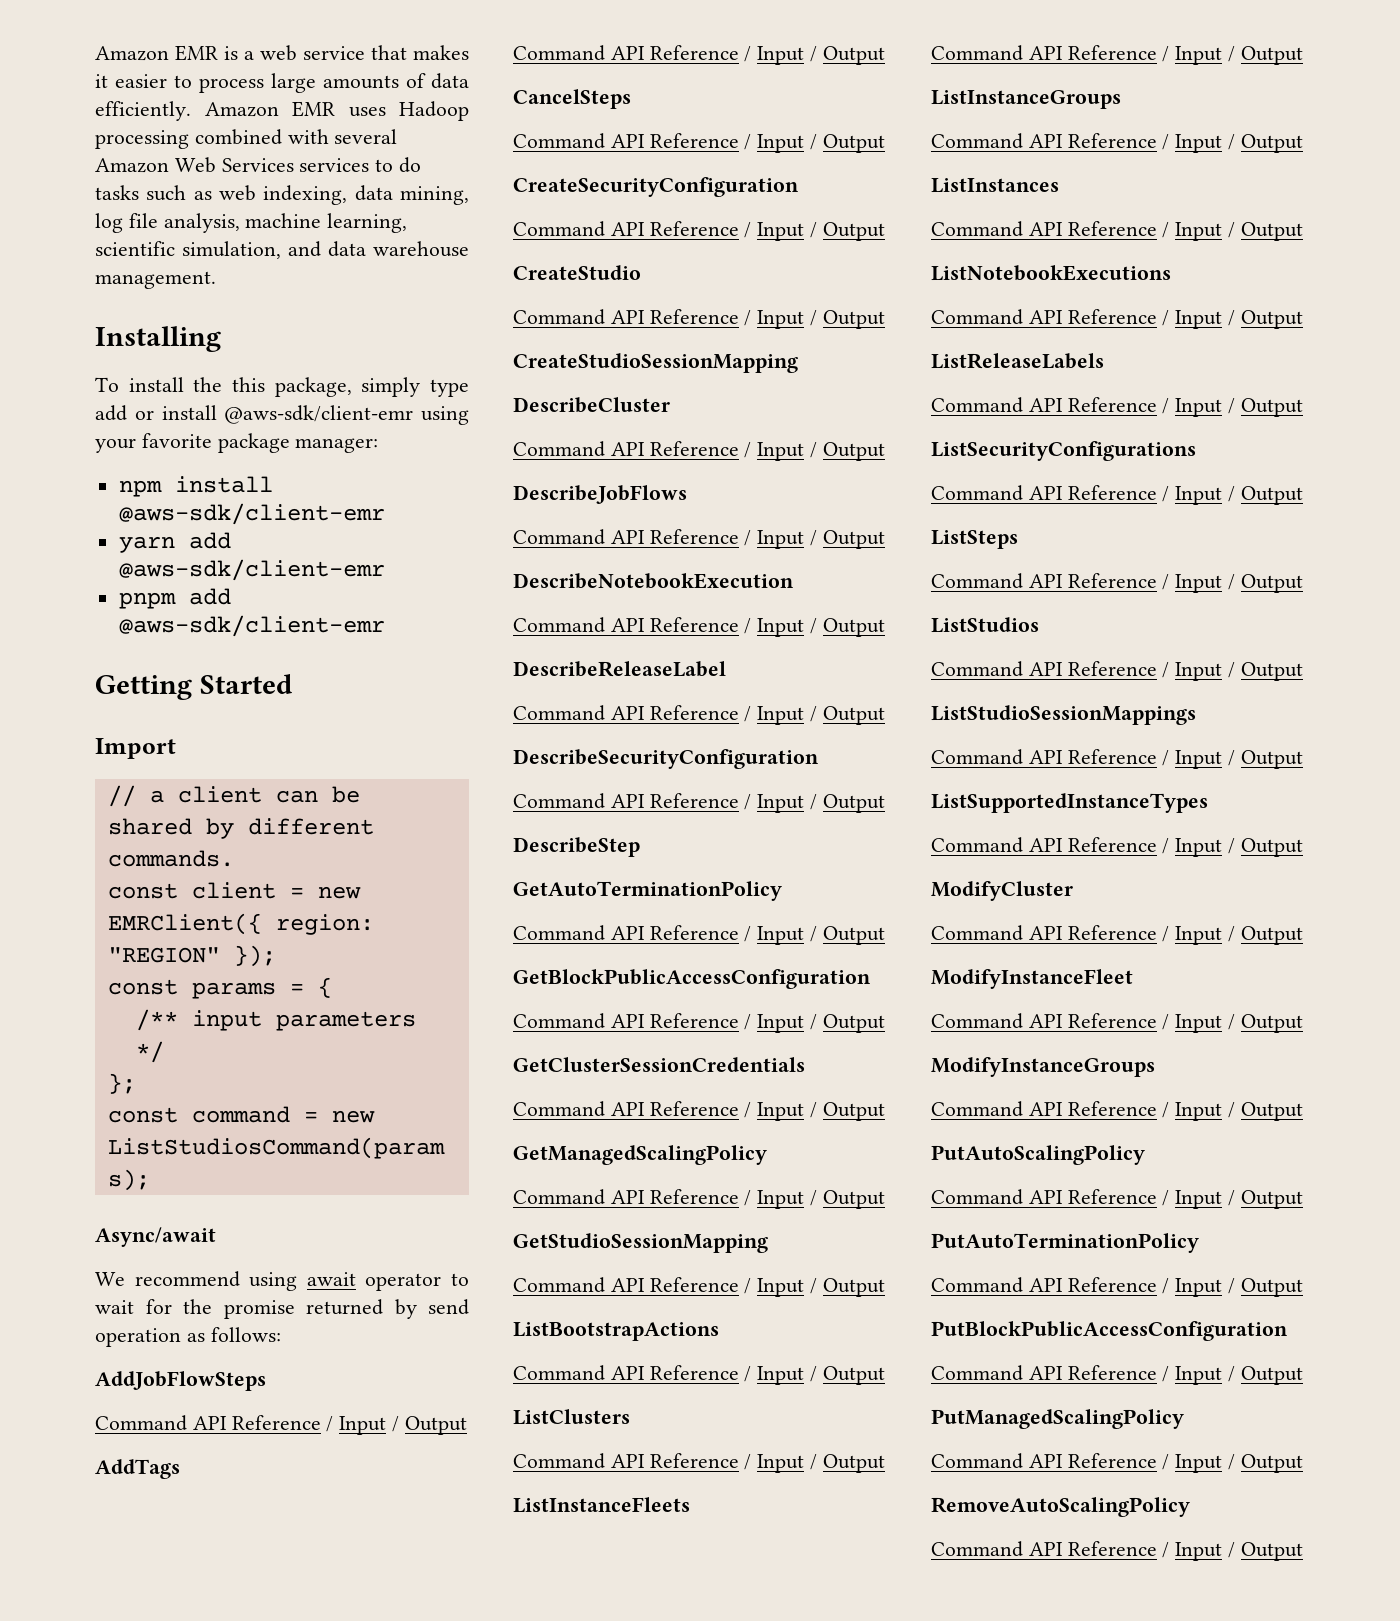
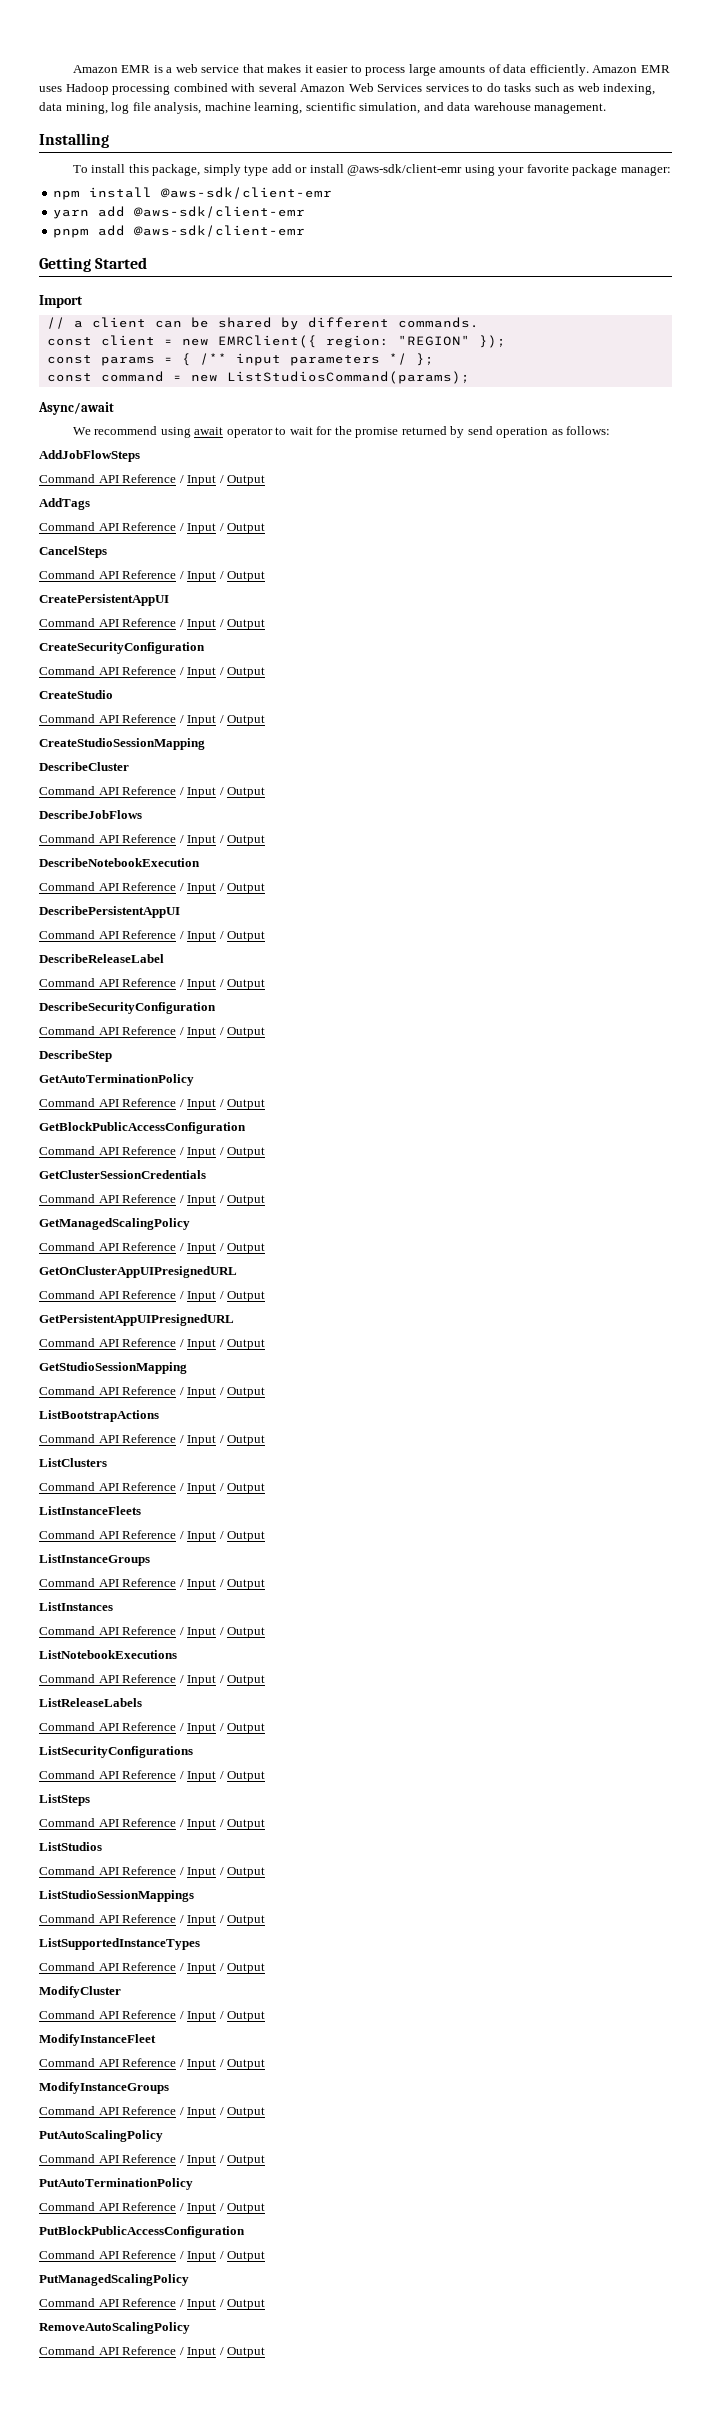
- To install the this package, simply type add or install @aws-sdk/client-emr using your favorite package manager:
+ To install this package, simply type add or install @aws-sdk/client-emr using your favorite package manager:
- const params = {
- /** input parameters */
- };
+ const params = { /** input parameters */ };
+ CreatePersistentAppUI
+ Command API Reference / Input / Output
+ DescribePersistentAppUI
+ Command API Reference / Input / Output
+ GetOnClusterAppUIPresignedURL
+ Command API Reference / Input / Output
+ GetPersistentAppUIPresignedURL
+ Command API Reference / Input / Output

